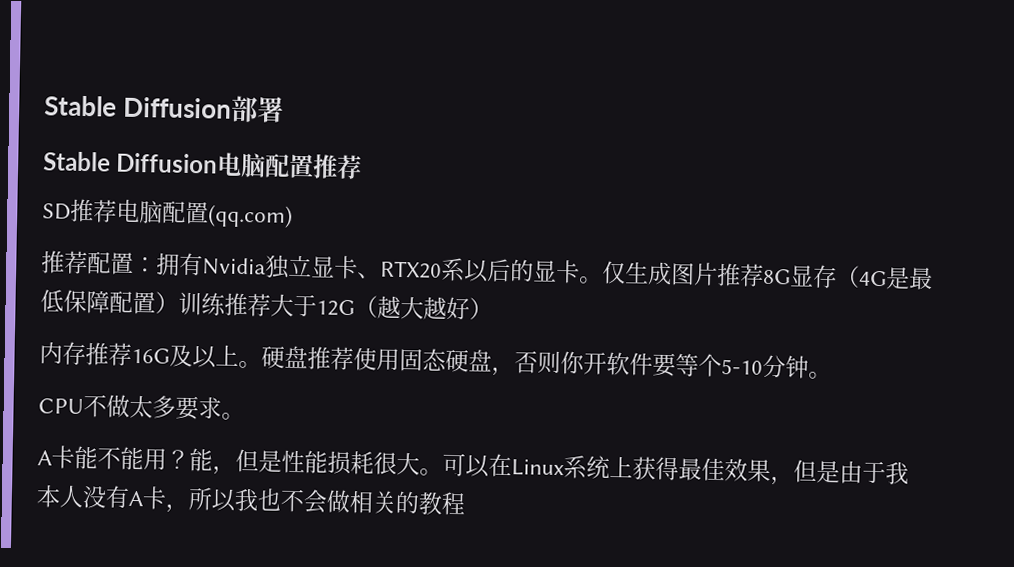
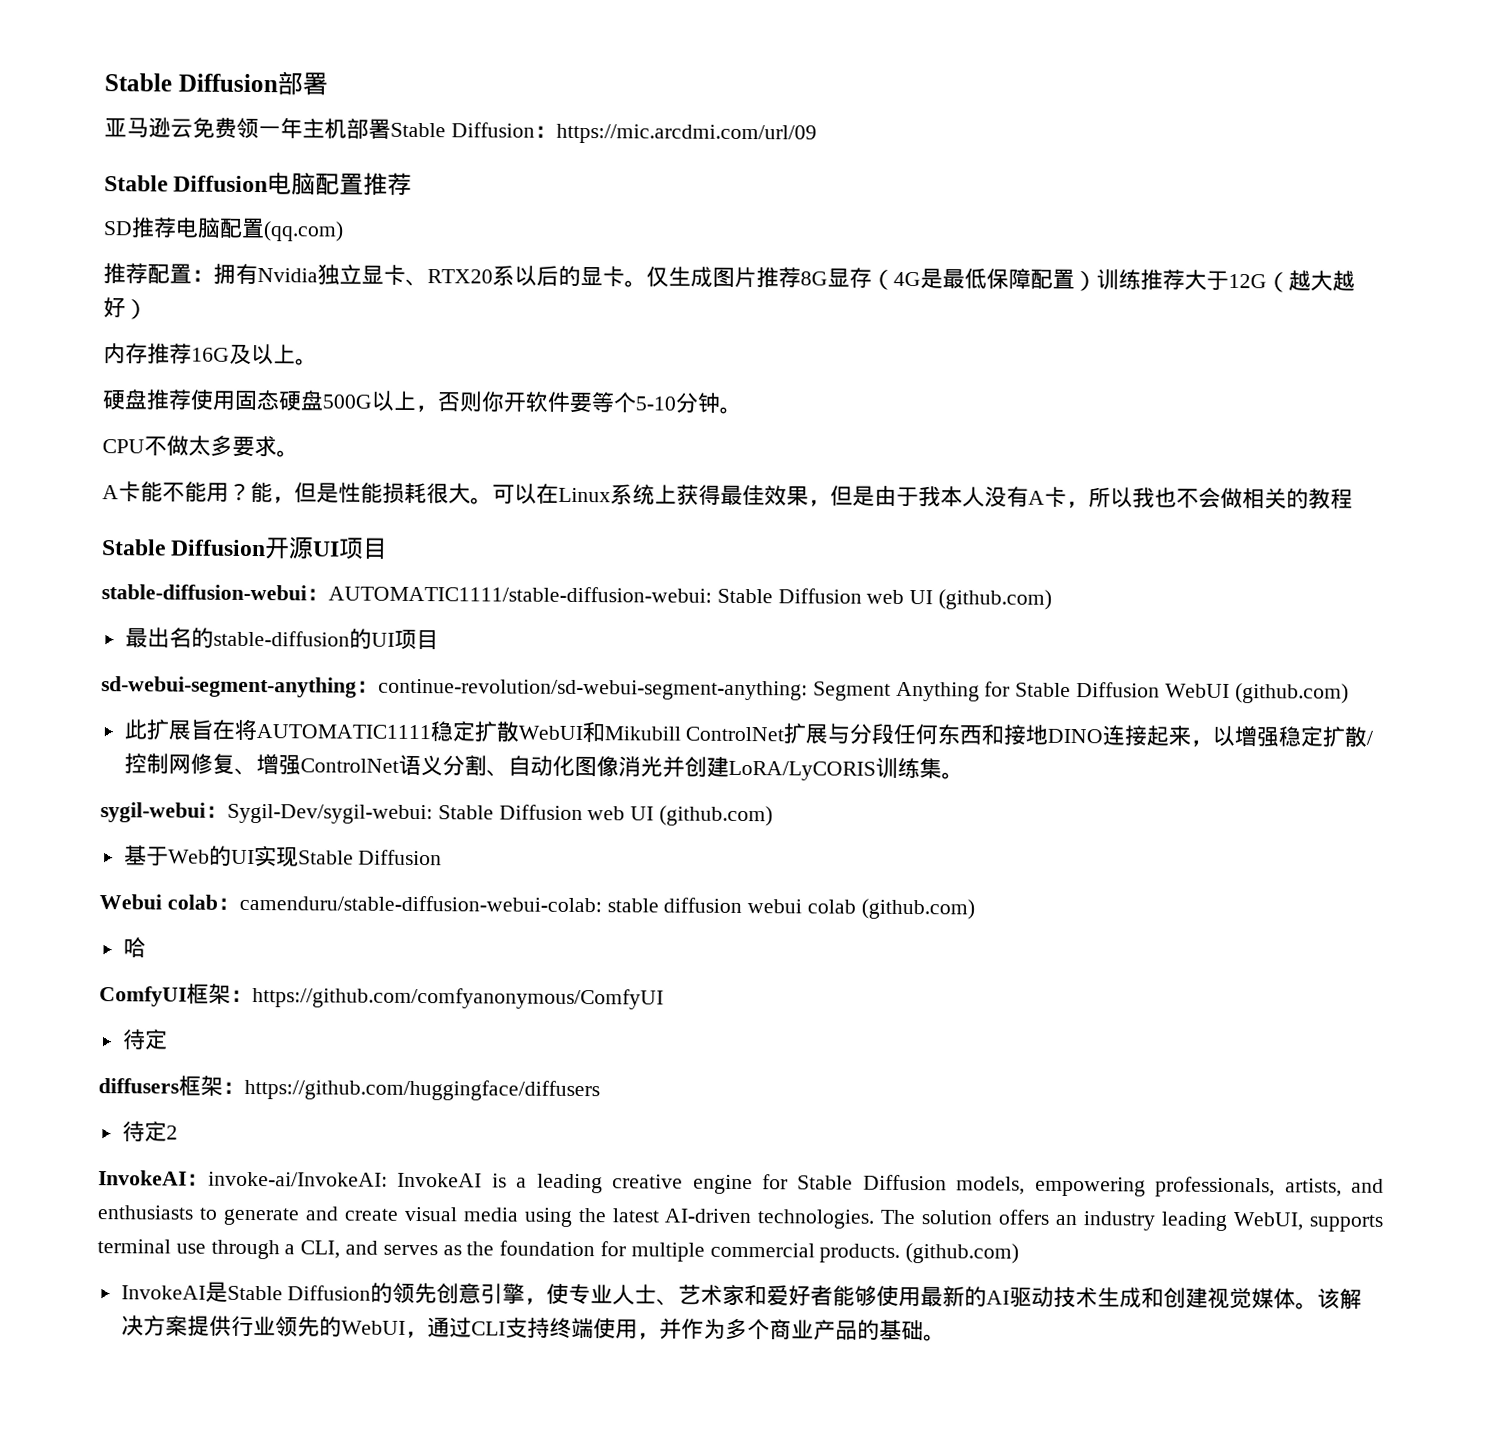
+ 亚马逊云免费领一年主机部署Stable Diffusion：https://mic.arcdmi.com/url/09
- 内存推荐16G及以上。硬盘推荐使用固态硬盘，否则你开软件要等个5-10分钟。
+ 内存推荐16G及以上。
+ 硬盘推荐使用固态硬盘500G以上，否则你开软件要等个5-10分钟。
+ Stable Diffusion开源UI项目
+ stable-diffusion-webui：AUTOMATIC1111/stable-diffusion-webui: Stable Diffusion web UI (github.com)
+ 最出名的stable-diffusion的UI项目
+ sd-webui-segment-anything：continue-revolution/sd-webui-segment-anything: Segment Anything for Stable Diffusion WebUI (github.com)
+ 此扩展旨在将AUTOMATIC1111稳定扩散WebUI和Mikubill ControlNet扩展与分段任何东西和接地DINO连接起来，以增强稳定扩散/控制网修复、增强ControlNet语义分割、自动化图像消光并创建LoRA/LyCORIS训练集。
+ sygil-webui：Sygil-Dev/sygil-webui: Stable Diffusion web UI (github.com)
+ 基于Web的UI实现Stable Diffusion
+ Webui colab：camenduru/stable-diffusion-webui-colab: stable diffusion webui colab (github.com)
+ 哈
+ ComfyUI框架：https://github.com/comfyanonymous/ComfyUI
+ 待定
+ diffusers框架：https://github.com/huggingface/diffusers
+ 待定2
+ InvokeAI：invoke-ai/InvokeAI: InvokeAI is a leading creative engine for Stable Diffusion models, empowering professionals, artists, and enthusiasts to generate and create visual media using the latest AI-driven technologies. The solution offers an industry leading WebUI, supports terminal use through a CLI, and serves as the foundation for multiple commercial products. (github.com)
+ InvokeAI是Stable Diffusion的领先创意引擎，使专业人士、艺术家和爱好者能够使用最新的AI驱动技术生成和创建视觉媒体。该解决方案提供行业领先的WebUI，通过CLI支持终端使用，并作为多个商业产品的基础。

